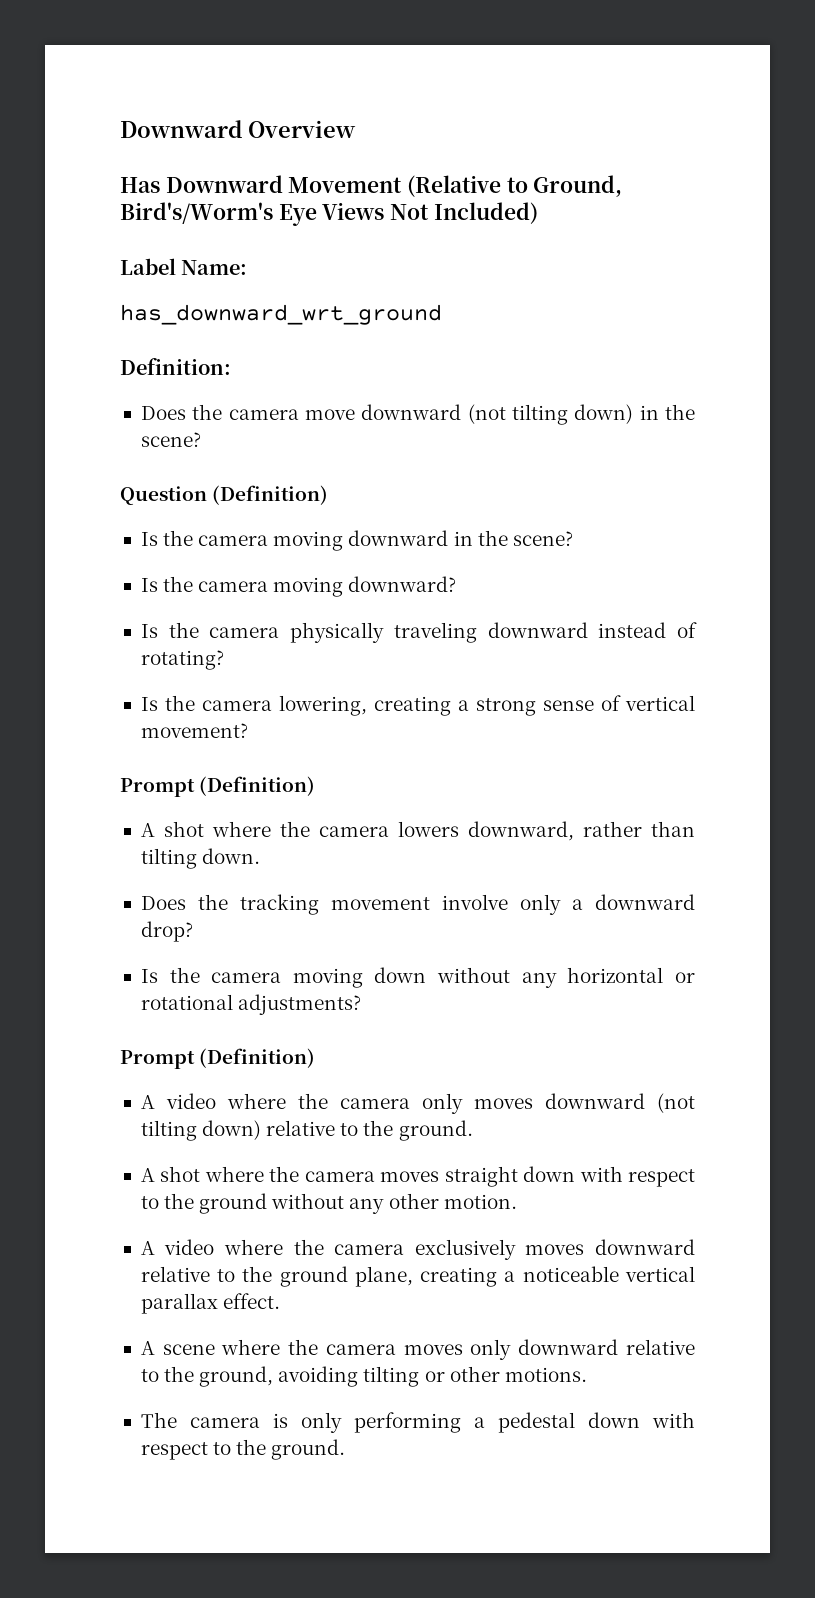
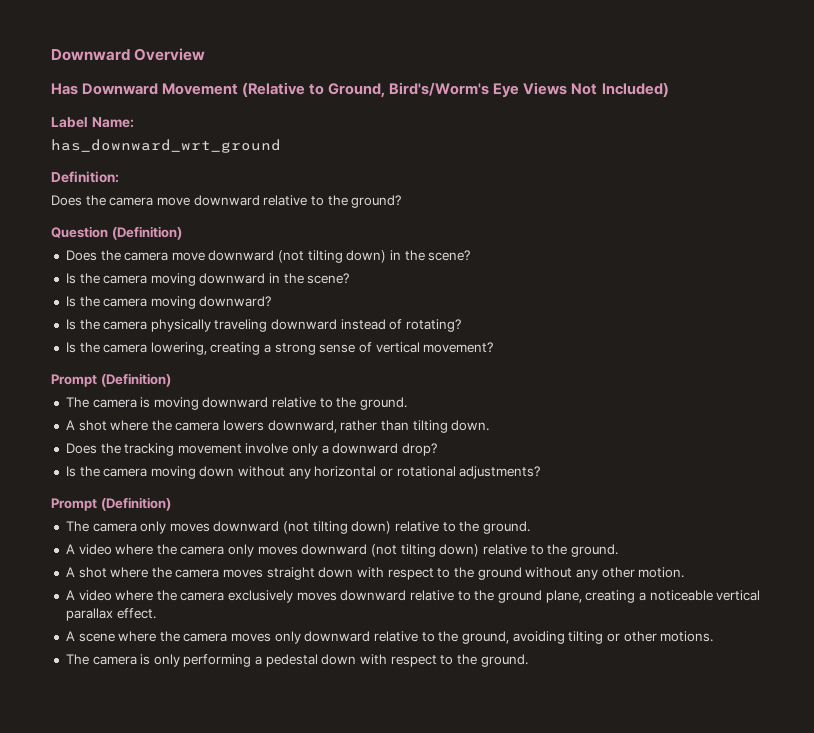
+ Does the camera move downward relative to the ground?
+ Question (Definition)
- Question (Definition)
+ The camera is moving downward relative to the ground.
+ The camera only moves downward (not tilting down) relative to the ground.

